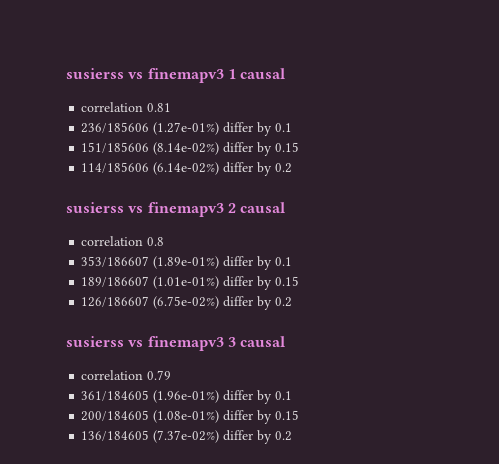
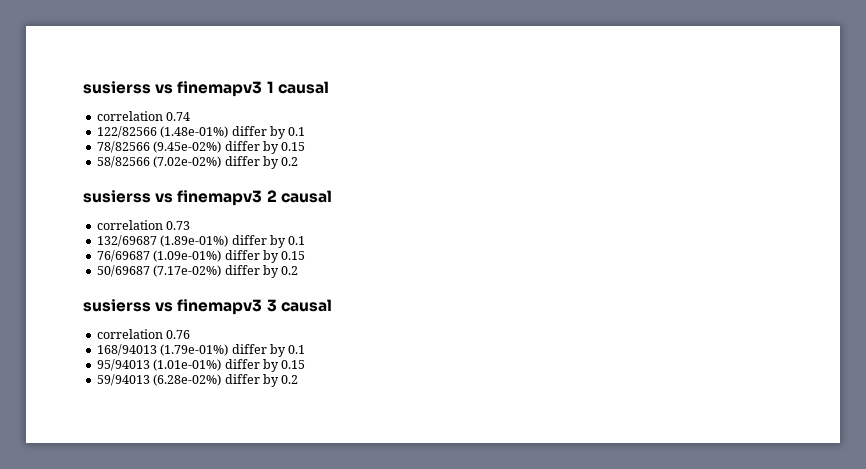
- correlation 0.81
- 236/185606 (1.27e-01%) differ by 0.1
- 151/185606 (8.14e-02%) differ by 0.15
- 114/185606 (6.14e-02%) differ by 0.2
+ correlation 0.74
+ 122/82566 (1.48e-01%) differ by 0.1
+ 78/82566 (9.45e-02%) differ by 0.15
+ 58/82566 (7.02e-02%) differ by 0.2
- correlation 0.8
- 353/186607 (1.89e-01%) differ by 0.1
+ correlation 0.73
+ 132/69687 (1.89e-01%) differ by 0.1
- 189/186607 (1.01e-01%) differ by 0.15
- 126/186607 (6.75e-02%) differ by 0.2
+ 76/69687 (1.09e-01%) differ by 0.15
+ 50/69687 (7.17e-02%) differ by 0.2
- correlation 0.79
- 361/184605 (1.96e-01%) differ by 0.1
- 200/184605 (1.08e-01%) differ by 0.15
- 136/184605 (7.37e-02%) differ by 0.2
+ correlation 0.76
+ 168/94013 (1.79e-01%) differ by 0.1
+ 95/94013 (1.01e-01%) differ by 0.15
+ 59/94013 (6.28e-02%) differ by 0.2

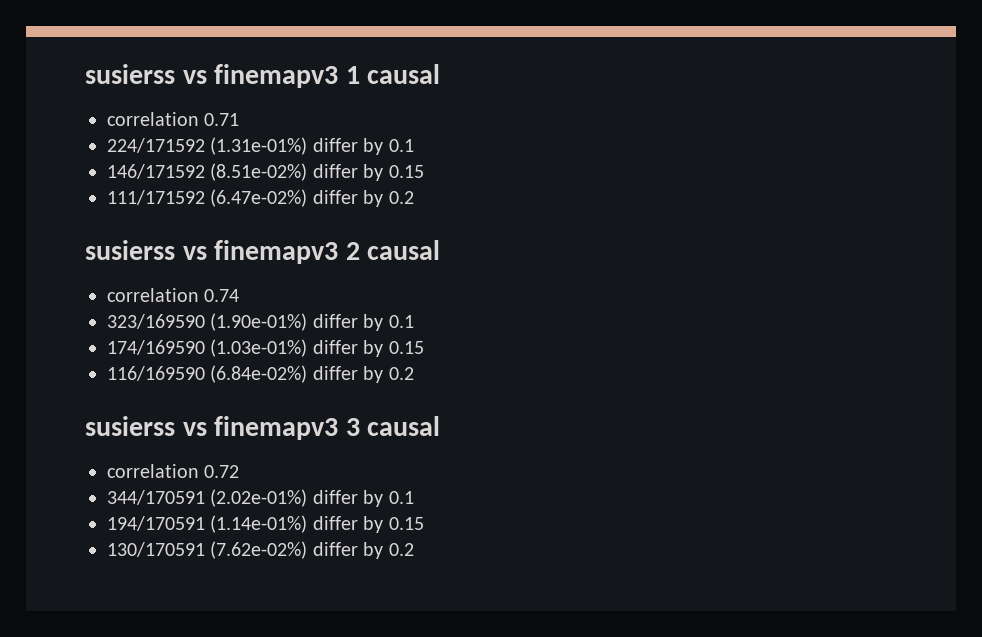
- correlation 0.74
- 122/82566 (1.48e-01%) differ by 0.1
- 78/82566 (9.45e-02%) differ by 0.15
- 58/82566 (7.02e-02%) differ by 0.2
+ correlation 0.71
+ 224/171592 (1.31e-01%) differ by 0.1
+ 146/171592 (8.51e-02%) differ by 0.15
+ 111/171592 (6.47e-02%) differ by 0.2
- correlation 0.73
- 132/69687 (1.89e-01%) differ by 0.1
- 76/69687 (1.09e-01%) differ by 0.15
- 50/69687 (7.17e-02%) differ by 0.2
+ correlation 0.74
+ 323/169590 (1.90e-01%) differ by 0.1
+ 174/169590 (1.03e-01%) differ by 0.15
+ 116/169590 (6.84e-02%) differ by 0.2
- correlation 0.76
- 168/94013 (1.79e-01%) differ by 0.1
- 95/94013 (1.01e-01%) differ by 0.15
- 59/94013 (6.28e-02%) differ by 0.2
+ correlation 0.72
+ 344/170591 (2.02e-01%) differ by 0.1
+ 194/170591 (1.14e-01%) differ by 0.15
+ 130/170591 (7.62e-02%) differ by 0.2

